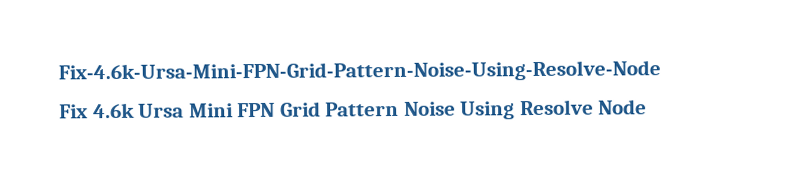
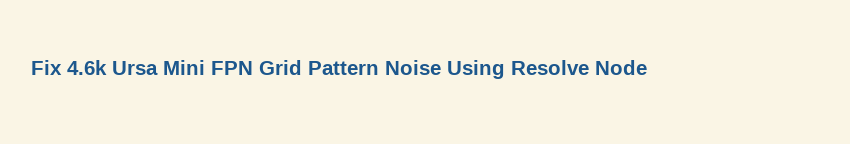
- Fix-4.6k-Ursa-Mini-FPN-Grid-Pattern-Noise-Using-Resolve-Node

